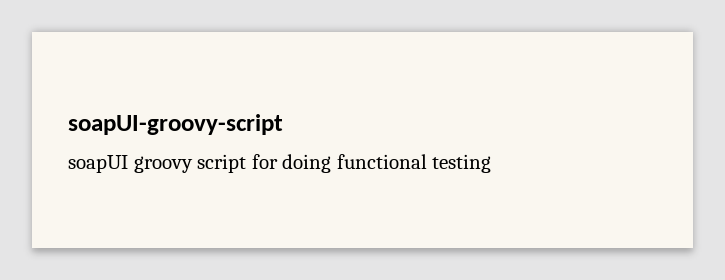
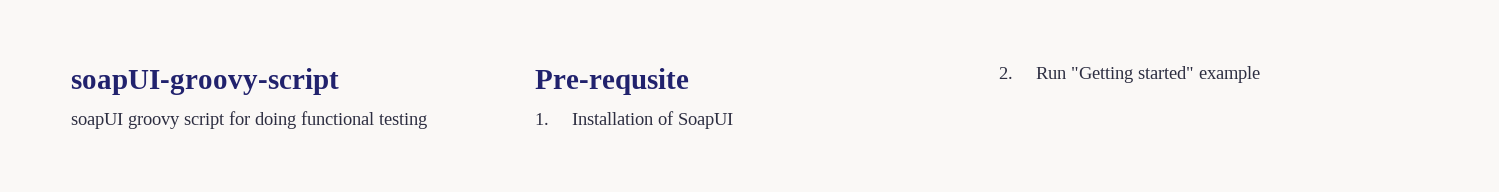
+ Pre-requsite
+ 1. Installation of SoapUI
+ 2. Run "Getting started" example

